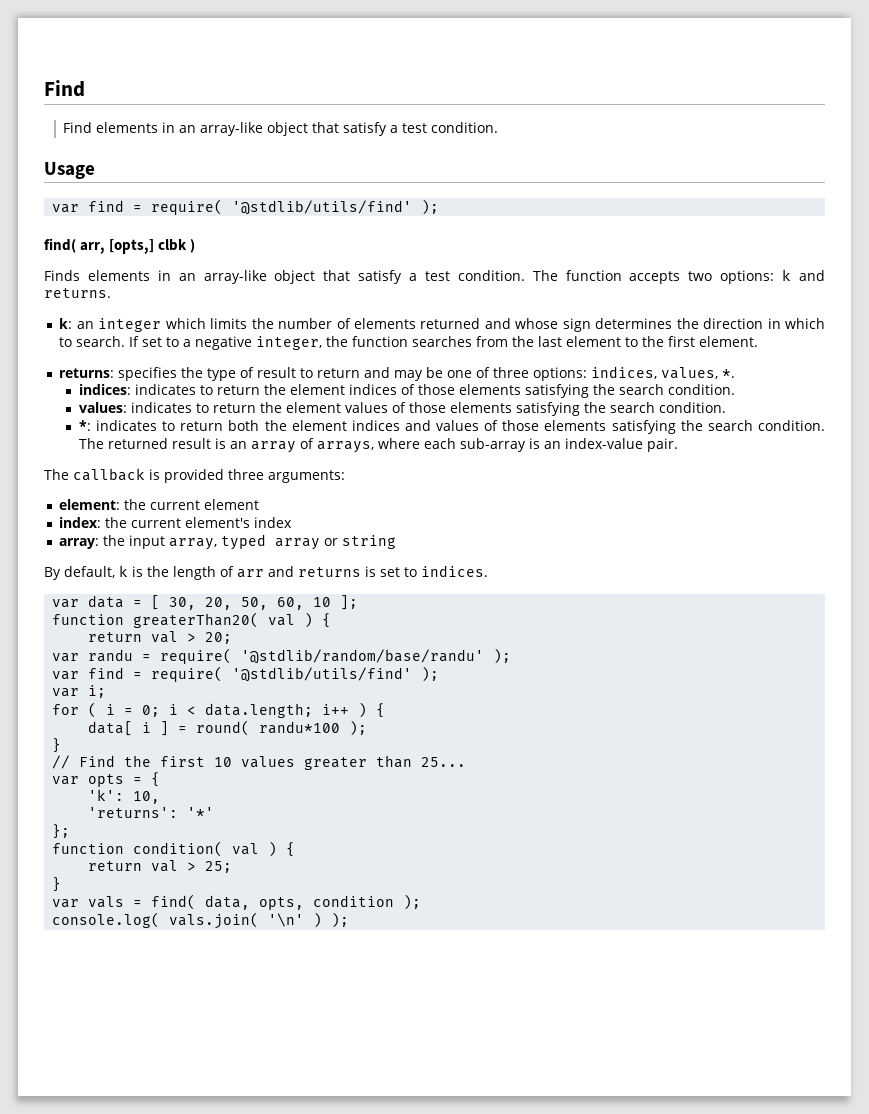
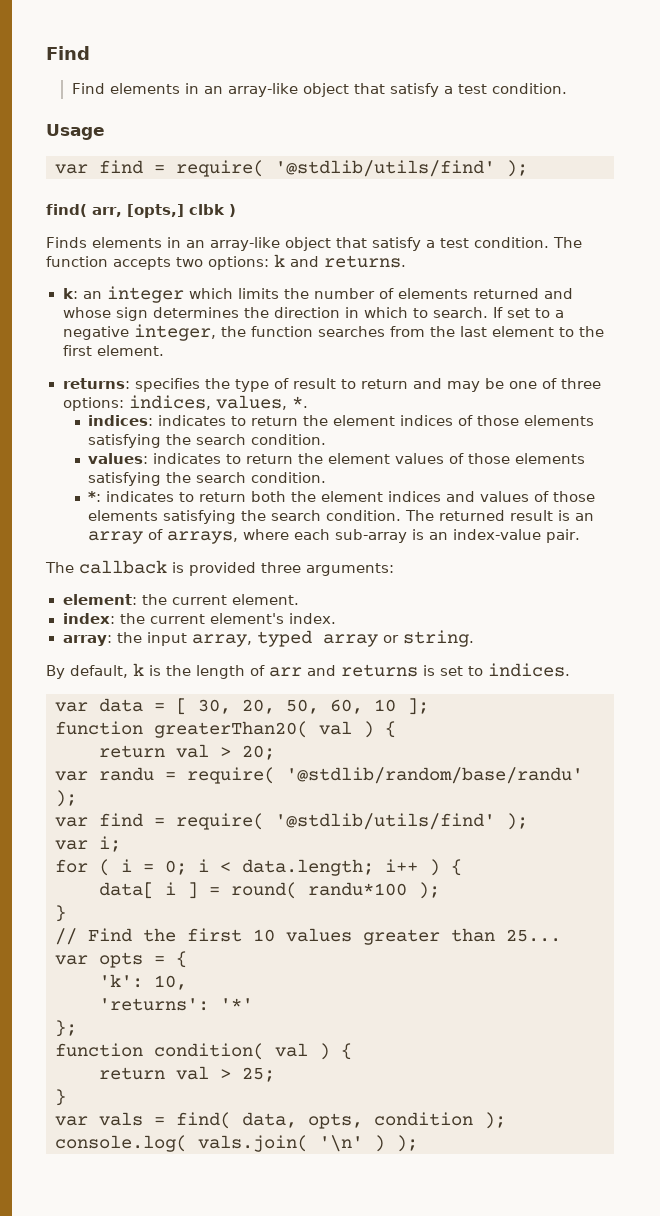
- element: the current element
+ element: the current element.
- index: the current element's index
+ index: the current element's index.
- array: the input array, typed array or string
+ array: the input array, typed array or string.

